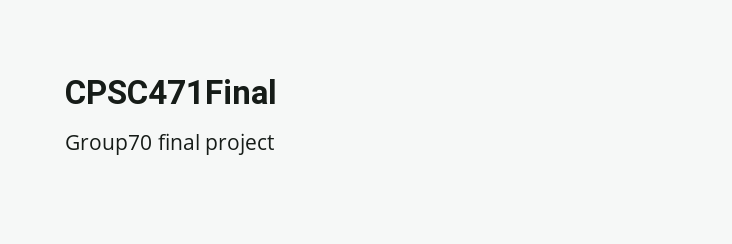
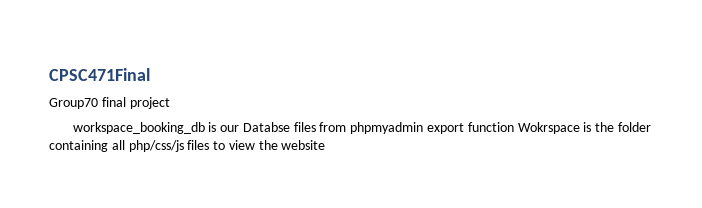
+ workspace_booking_db is our Databse files from phpmyadmin export function Wokrspace is the folder containing all php/css/js files to view the website

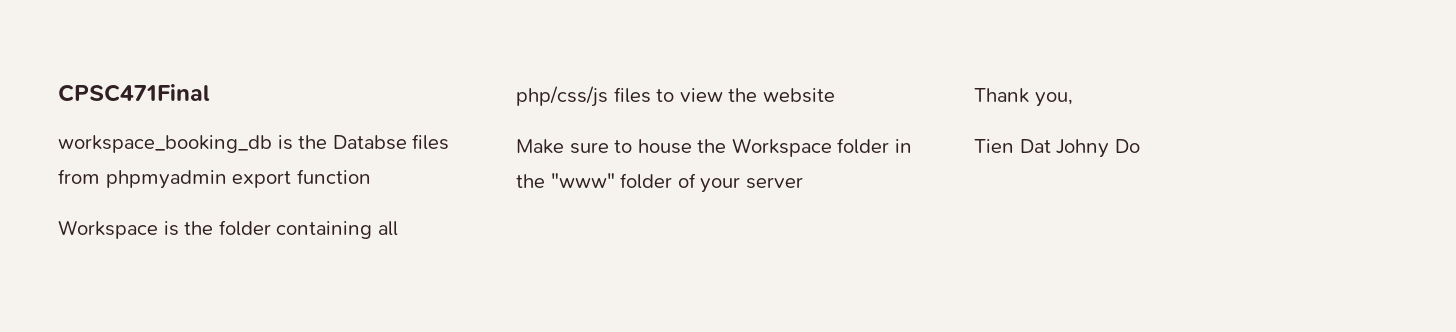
- Group70 final project
- workspace_booking_db is our Databse files from phpmyadmin export function Wokrspace is the folder containing all php/css/js files to view the website
+ workspace_booking_db is the Databse files from phpmyadmin export function
+ Workspace is the folder containing all php/css/js files to view the website
+ Make sure to house the Workspace folder in the "www" folder of your server
+ Thank you,
+ Tien Dat Johny Do

